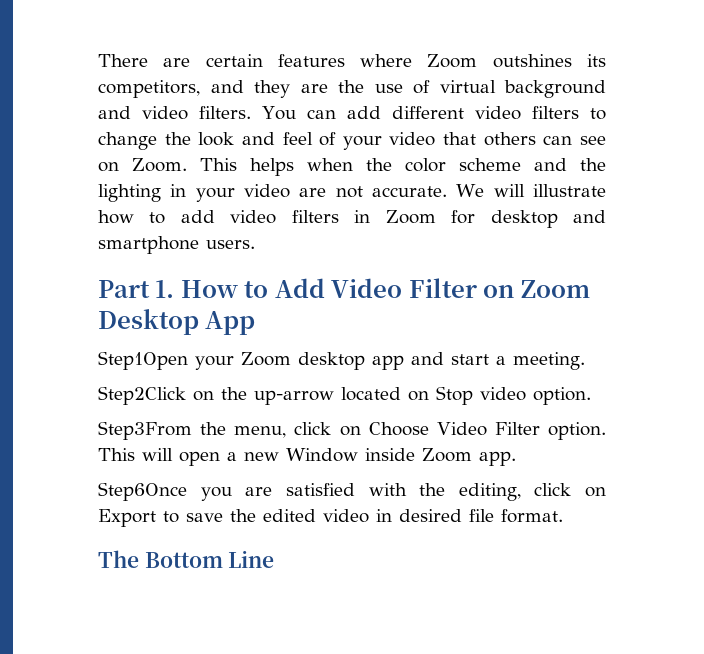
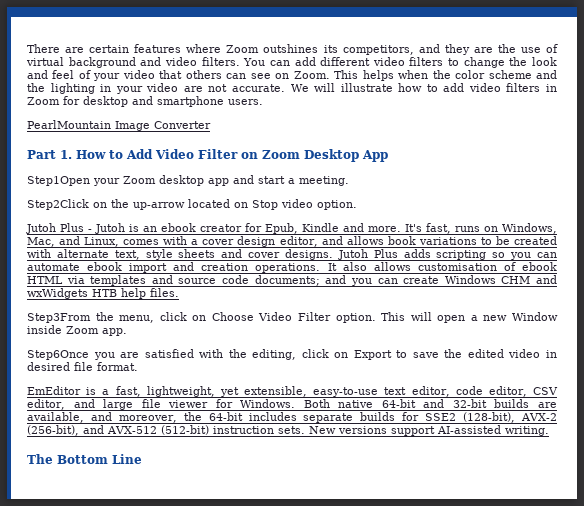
+ PearlMountain Image Converter
+ Jutoh Plus - Jutoh is an ebook creator for Epub, Kindle and more. It's fast, runs on Windows, Mac, and Linux, comes with a cover design editor, and allows book variations to be created with alternate text, style sheets and cover designs. Jutoh Plus adds scripting so you can automate ebook import and creation operations. It also allows customisation of ebook HTML via templates and source code documents; and you can create Windows CHM and wxWidgets HTB help files.
+ EmEditor is a fast, lightweight, yet extensible, easy-to-use text editor, code editor, CSV editor, and large file viewer for Windows. Both native 64-bit and 32-bit builds are available, and moreover, the 64-bit includes separate builds for SSE2 (128-bit), AVX-2 (256-bit), and AVX-512 (512-bit) instruction sets. New versions support AI-assisted writing.

